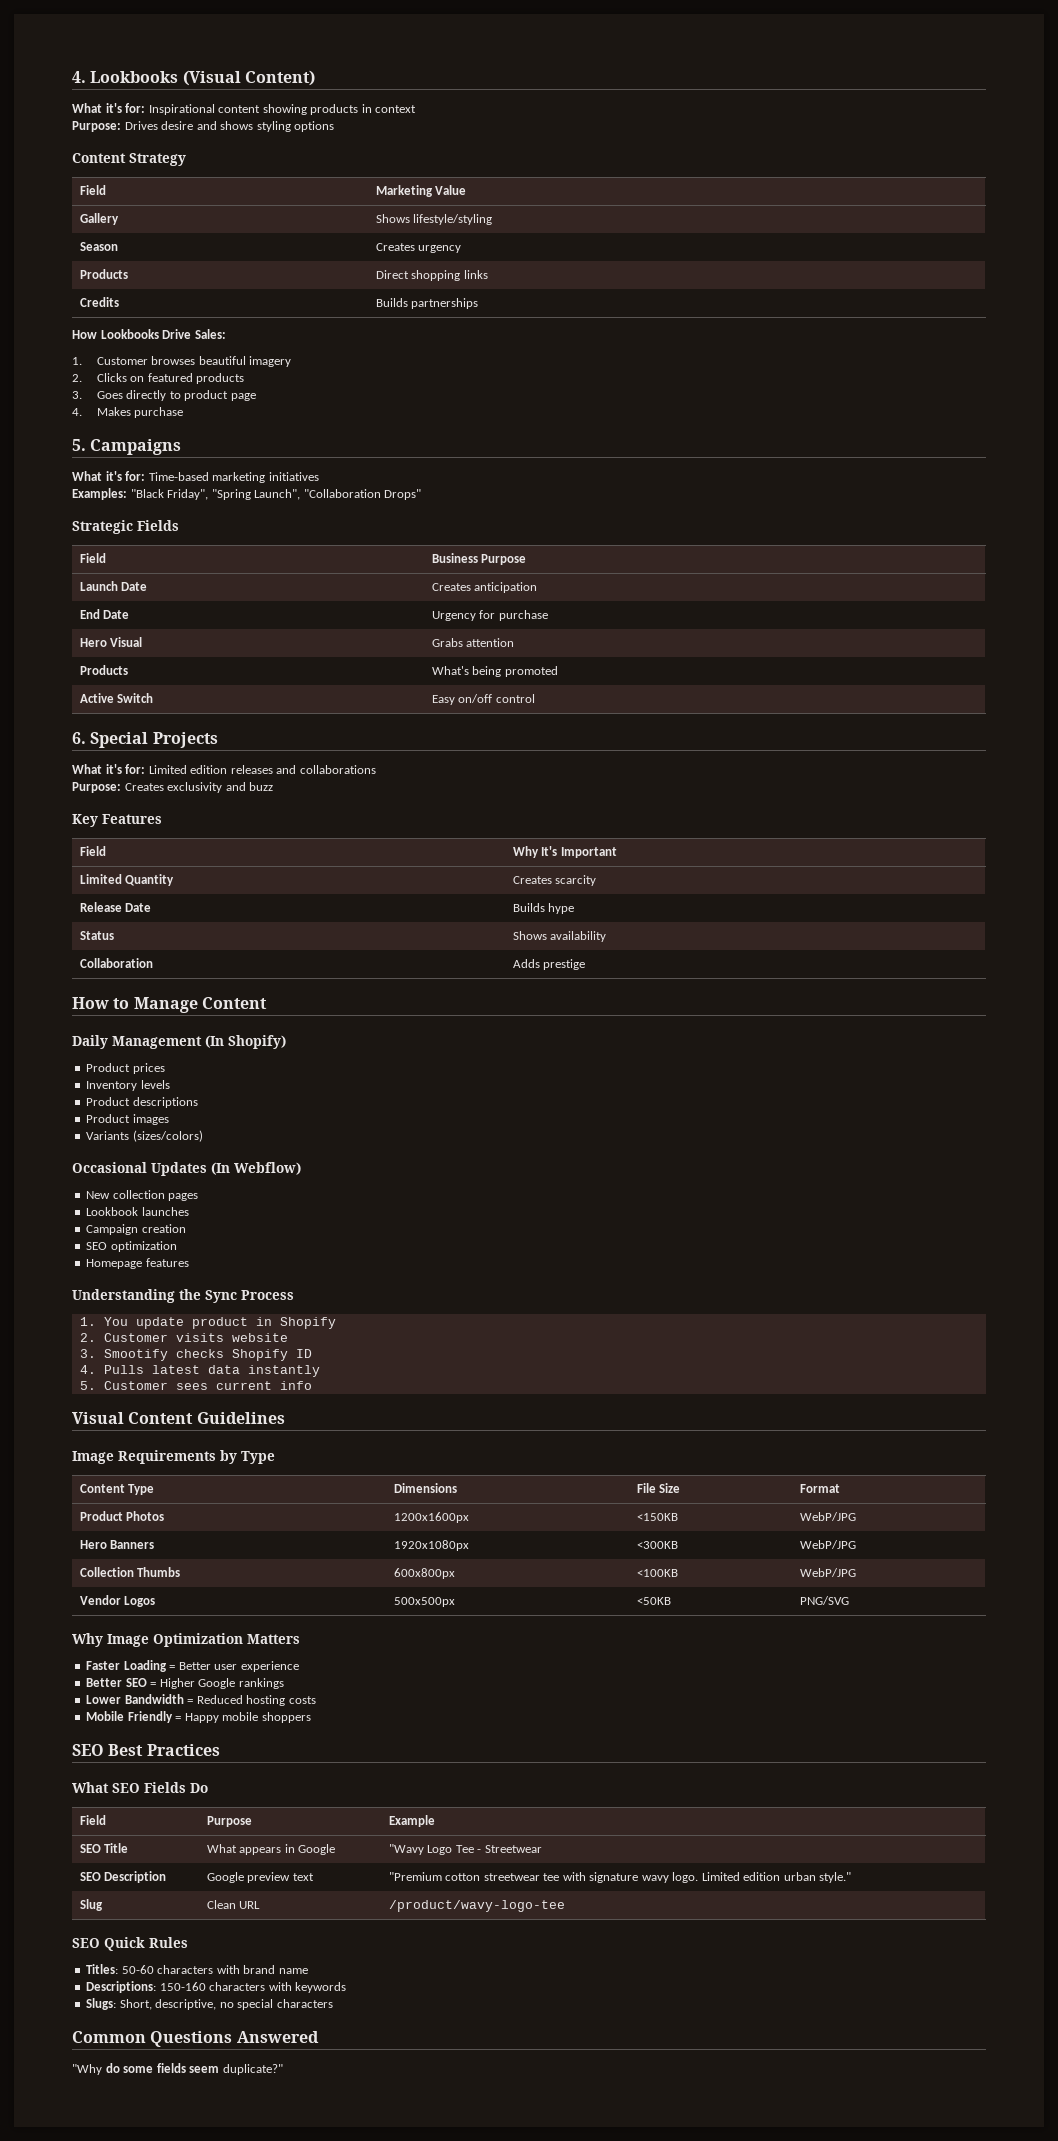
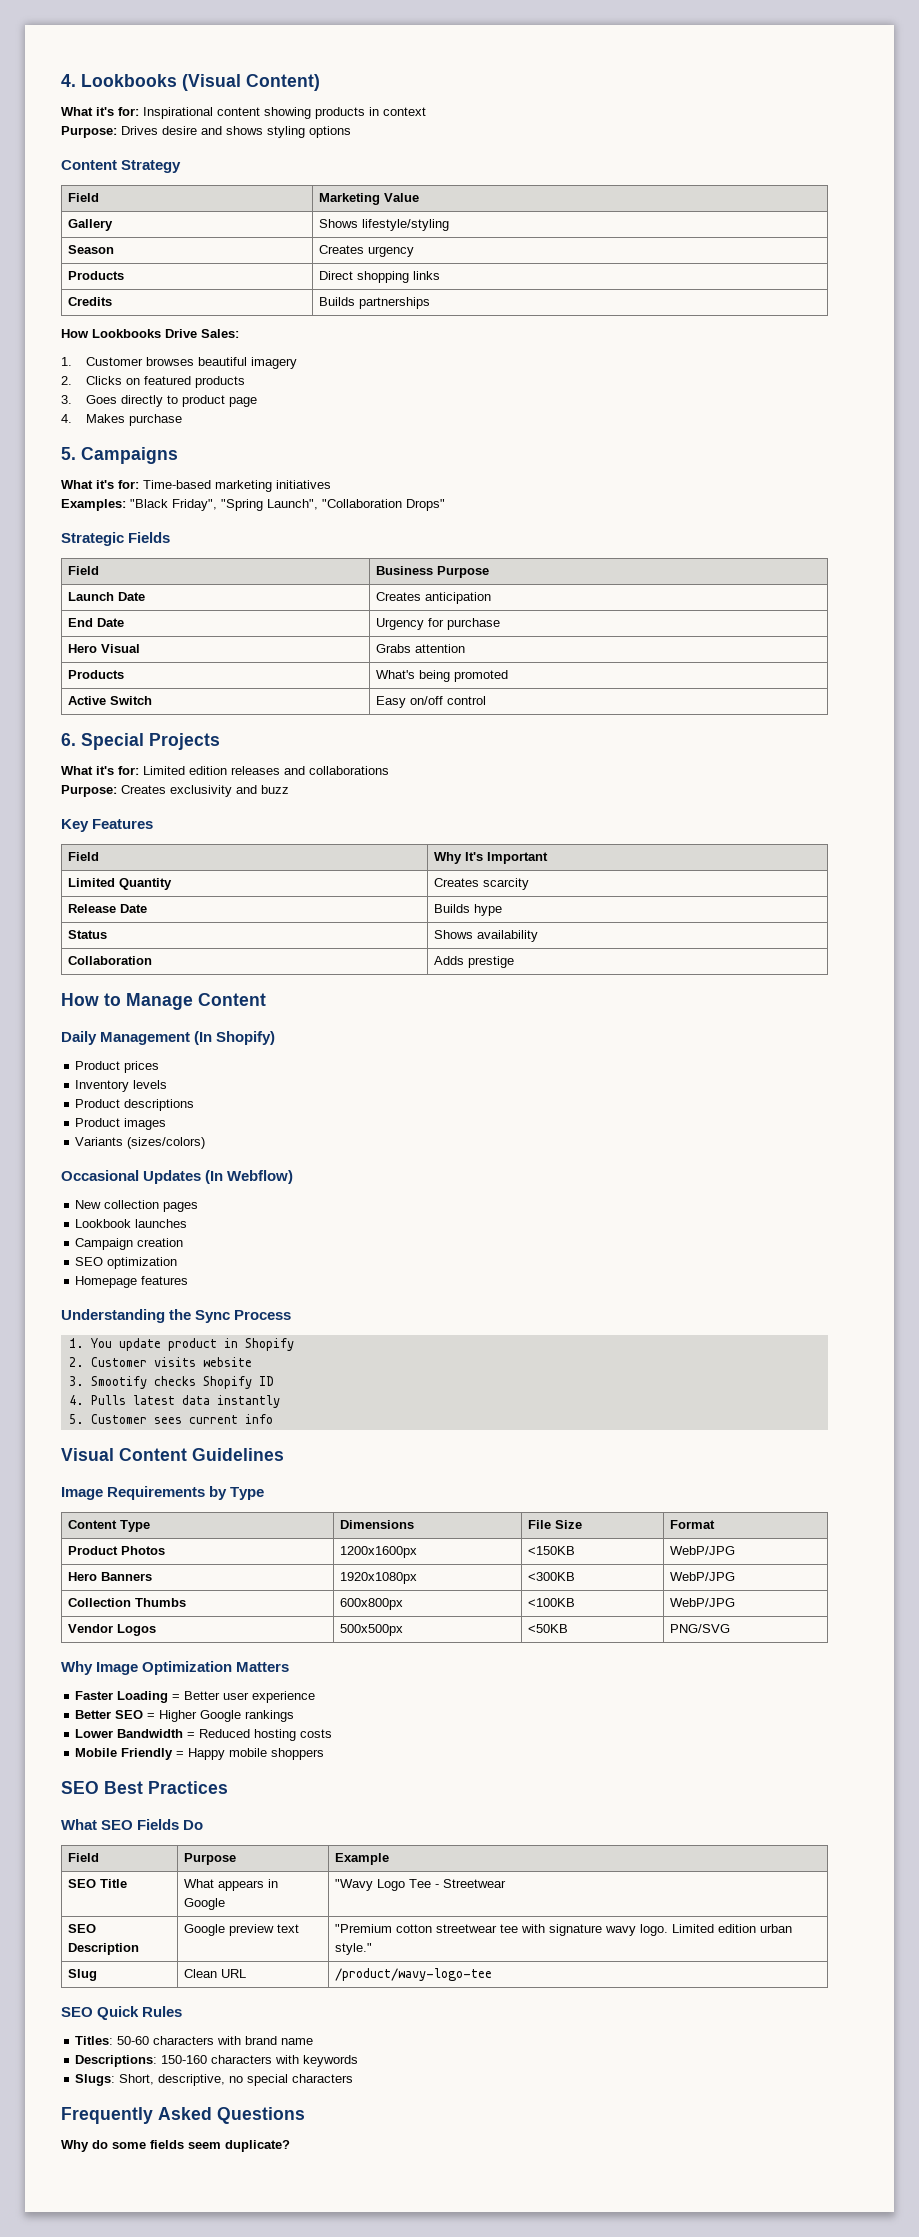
- Common Questions Answered
- "Why do some fields seem duplicate?"
+ Frequently Asked Questions
+ Why do some fields seem duplicate?

